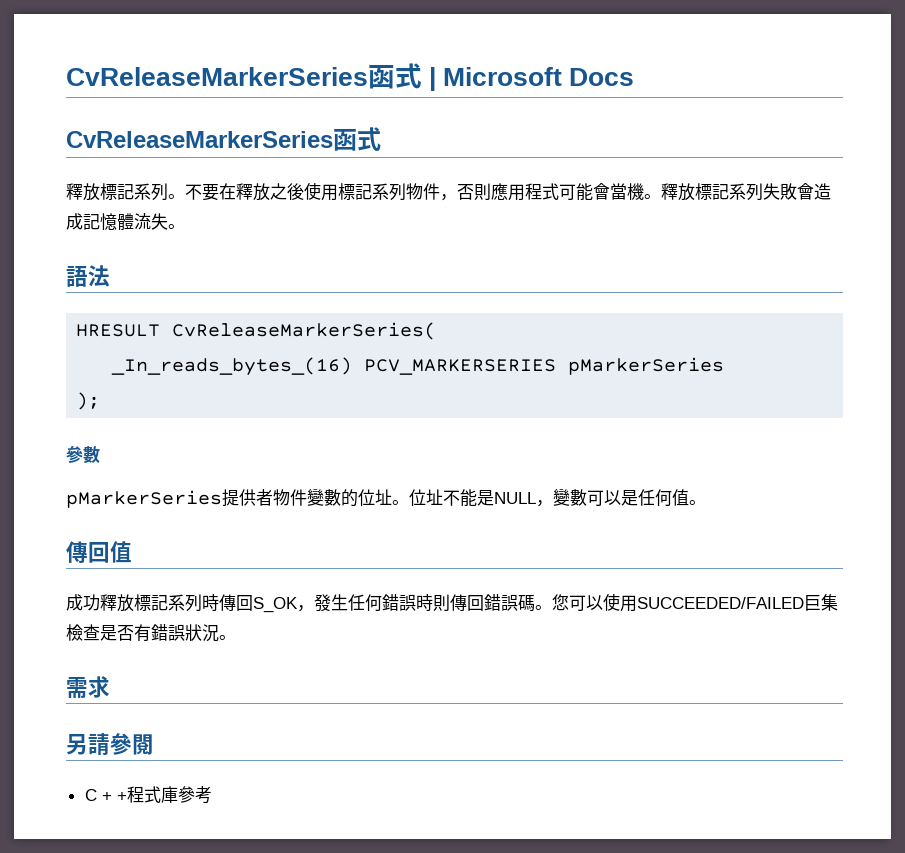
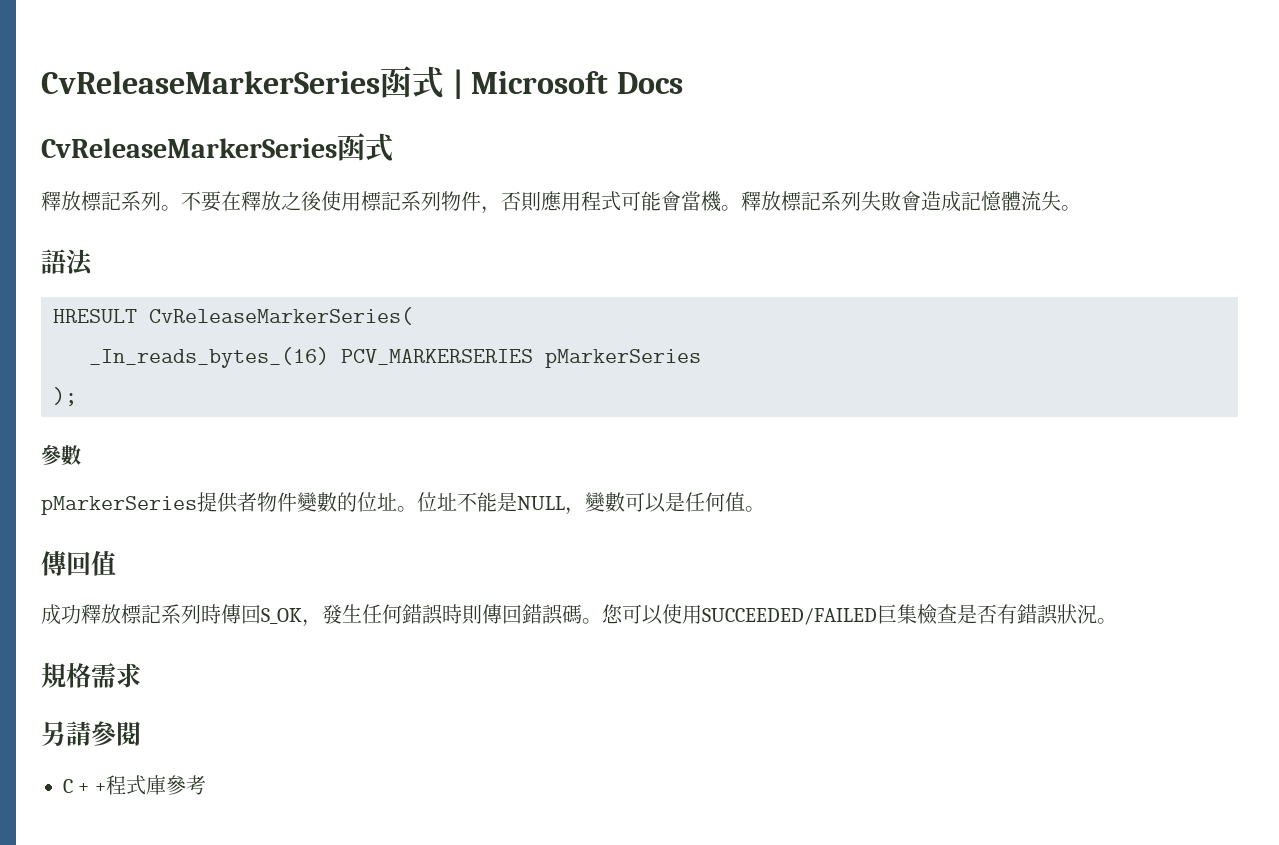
- 需求
+ 規格需求

